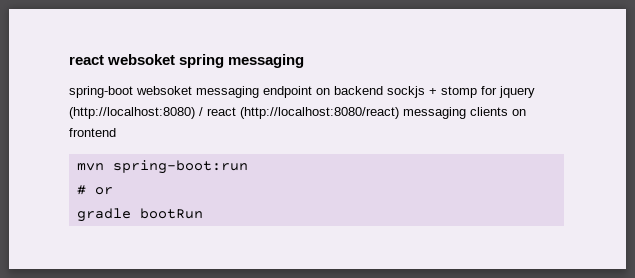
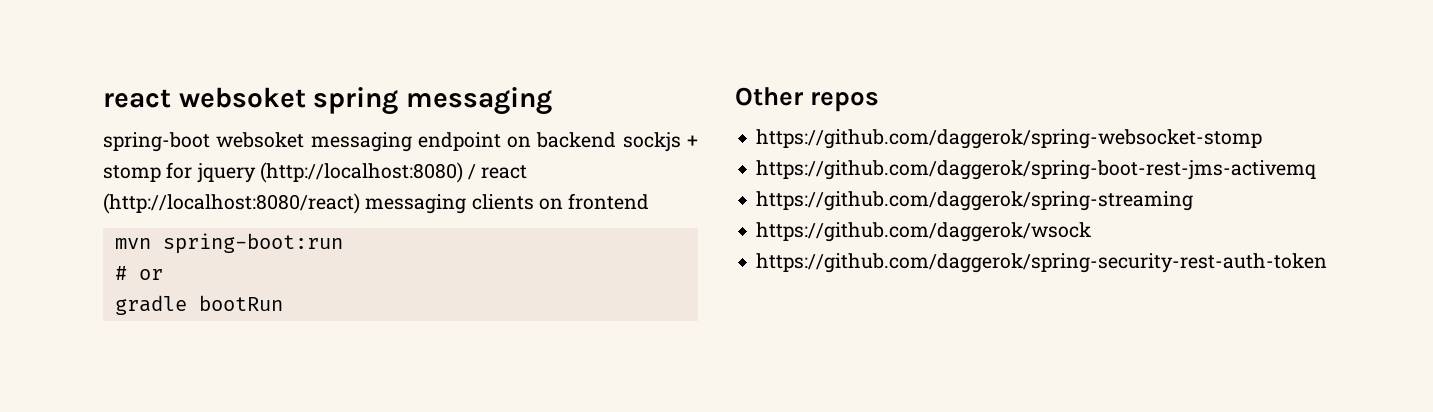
+ Other repos
+ https://github.com/daggerok/spring-websocket-stomp
+ https://github.com/daggerok/spring-boot-rest-jms-activemq
+ https://github.com/daggerok/spring-streaming
+ https://github.com/daggerok/wsock
+ https://github.com/daggerok/spring-security-rest-auth-token

